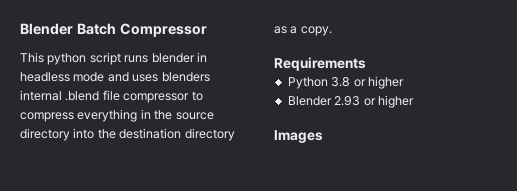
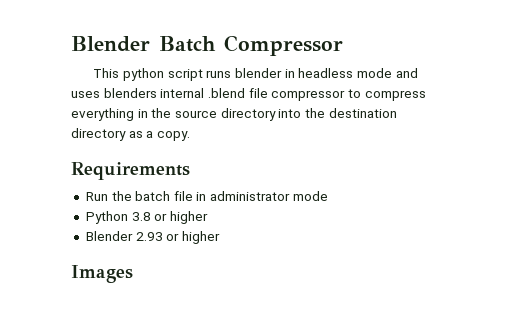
+ Run the batch file in administrator mode

